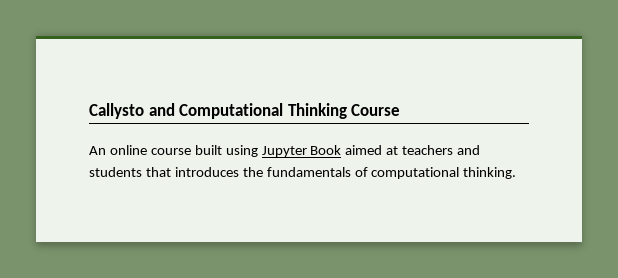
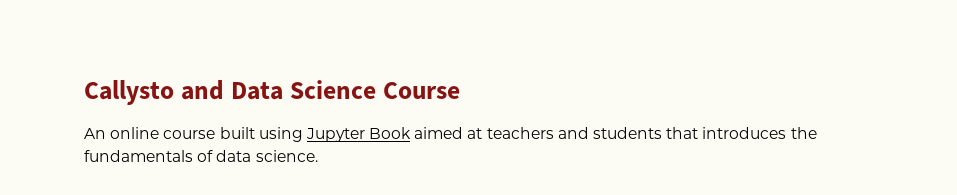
- Callysto and Computational Thinking Course
+ Callysto and Data Science Course
- An online course built using Jupyter Book aimed at teachers and students that introduces the fundamentals of computational thinking.
+ An online course built using Jupyter Book aimed at teachers and students that introduces the fundamentals of data science.

